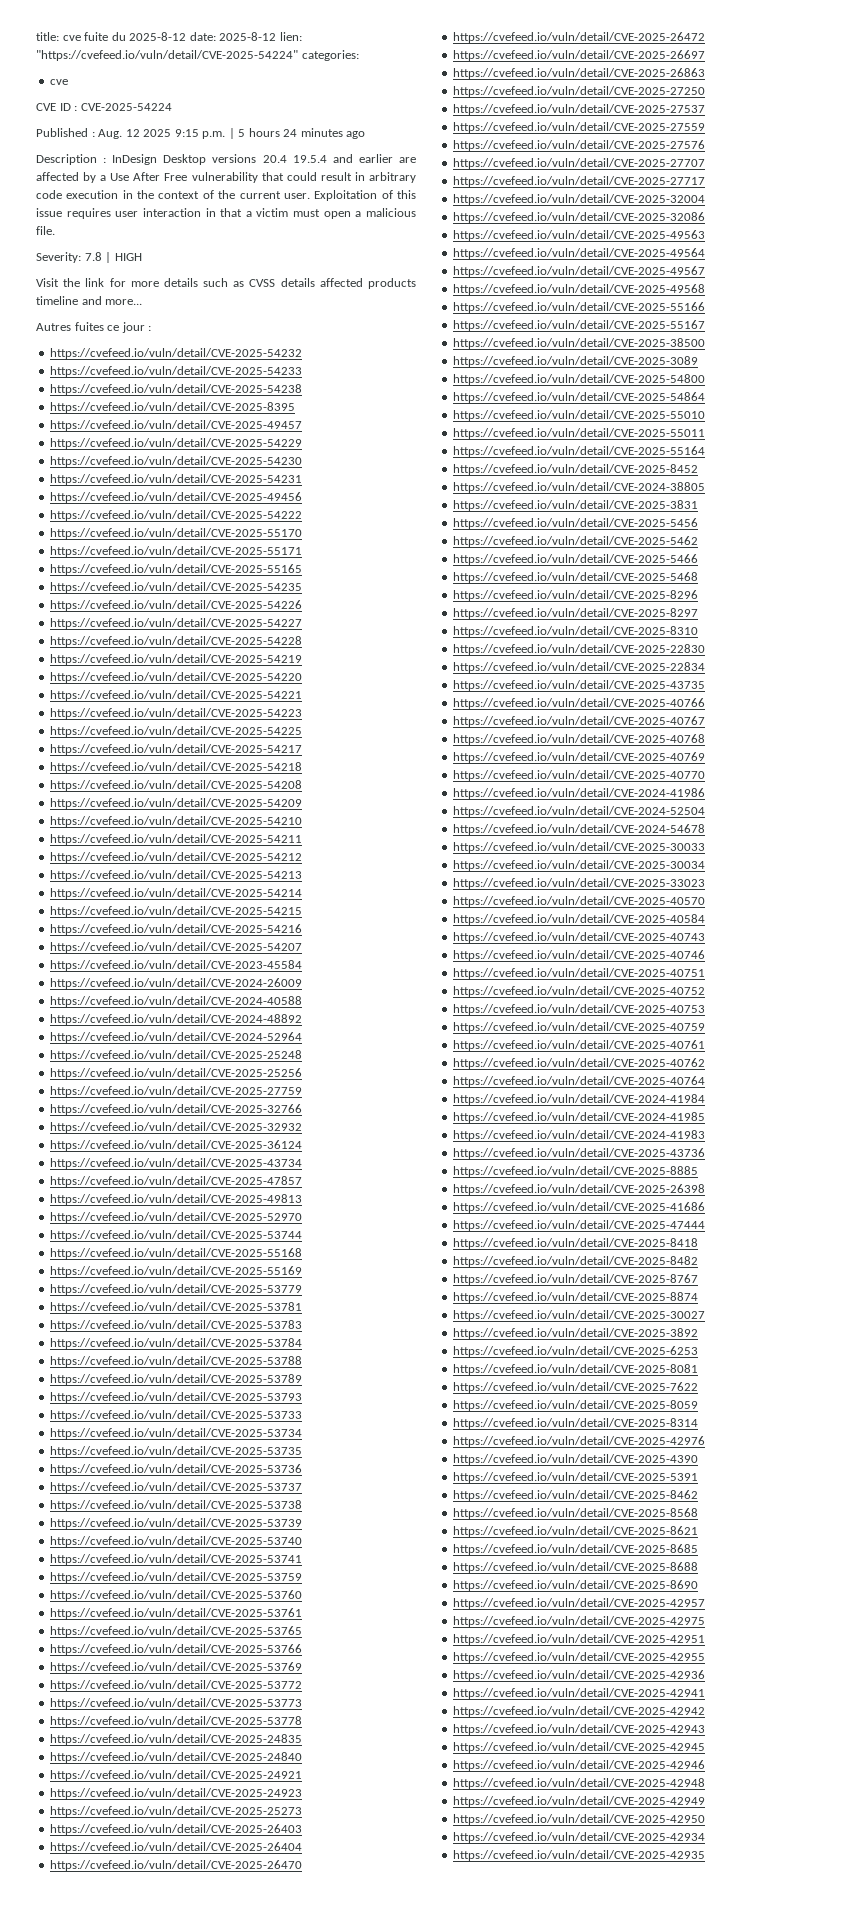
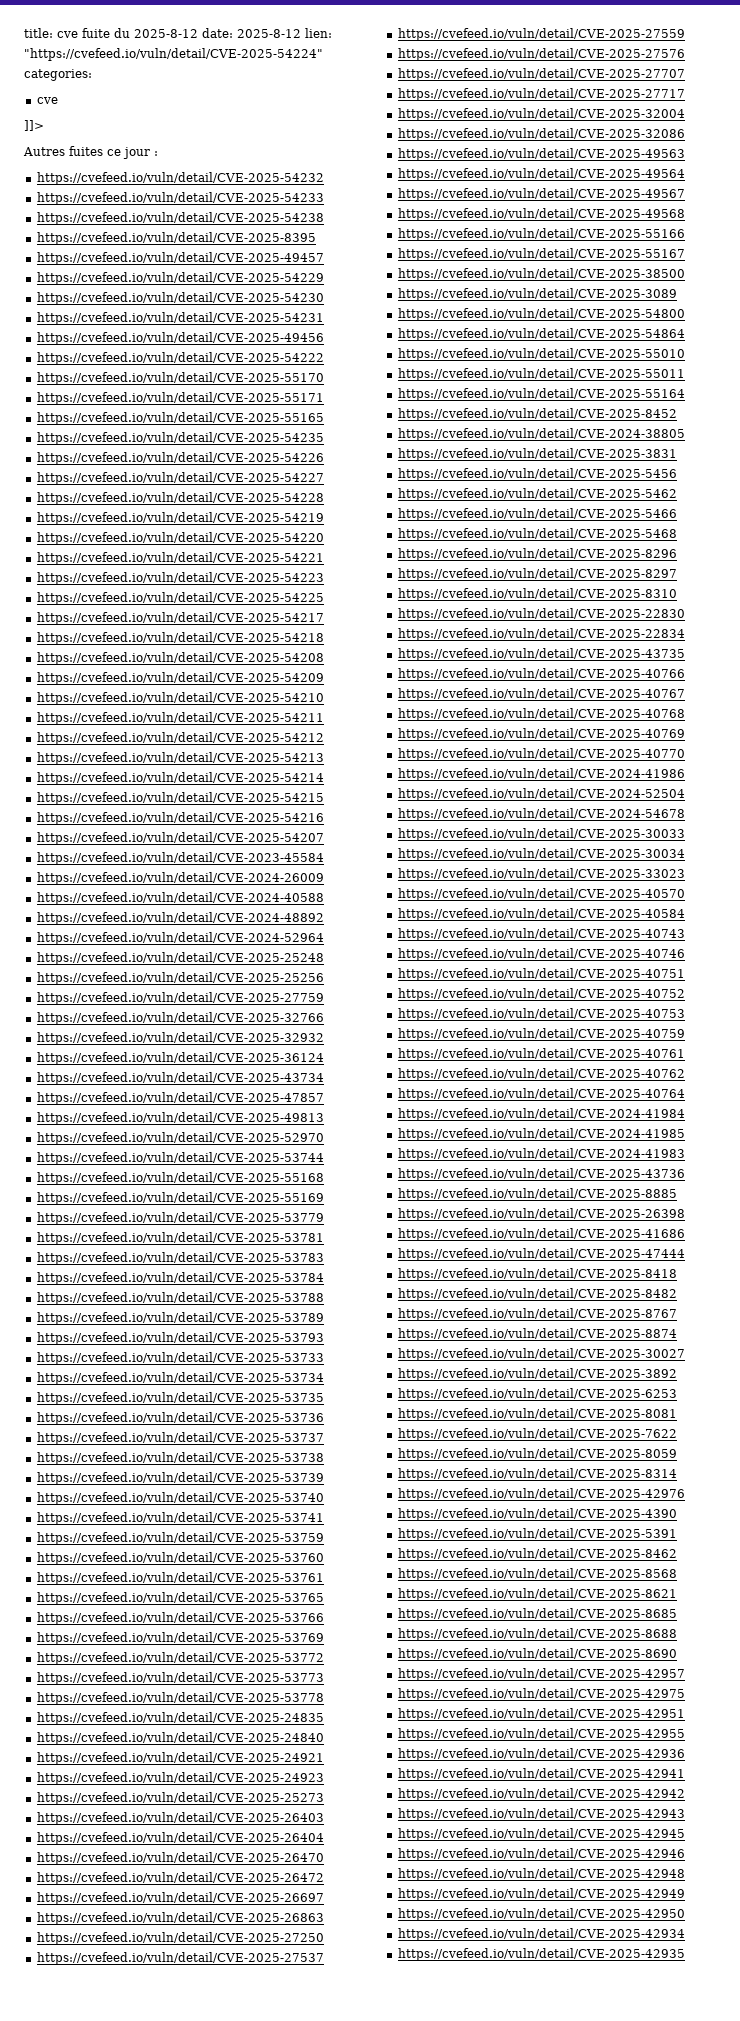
- CVE ID : CVE-2025-54224
- Published : Aug. 12 2025 9:15 p.m. | 5 hours 24 minutes ago
- Description : InDesign Desktop versions 20.4 19.5.4 and earlier are affected by a Use After Free vulnerability that could result in arbitrary code execution in the context of the current user. Exploitation of this issue requires user interaction in that a victim must open a malicious file.
- Severity: 7.8 | HIGH
- Visit the link for more details such as CVSS details affected products timeline and more...
+ ]]>

